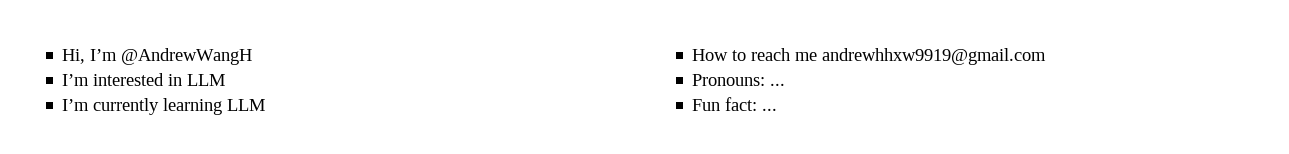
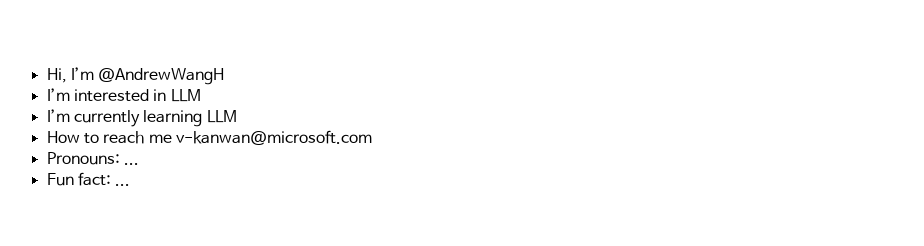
- How to reach me andrewhhxw9919@gmail.com
+ How to reach me v-kanwan@microsoft.com

